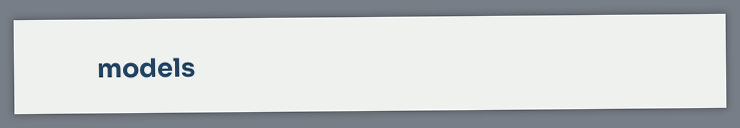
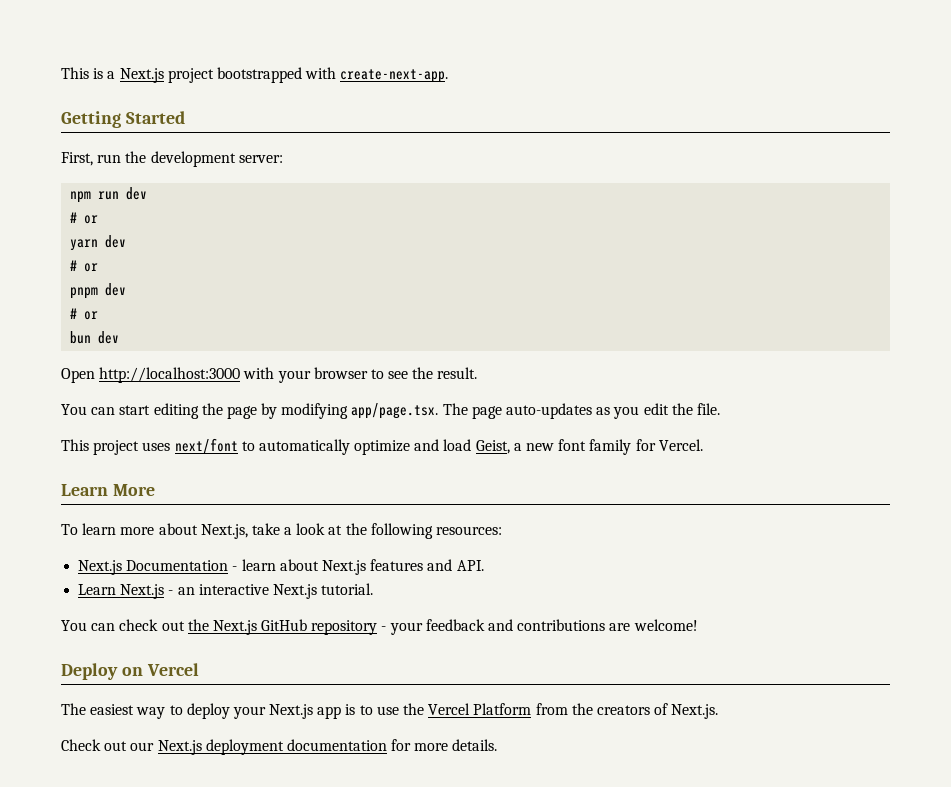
- models
+ This is a Next.js project bootstrapped with create-next-app.
+ Getting Started
+ First, run the development server:
+ npm run dev
+ # or
+ yarn dev
+ # or
+ pnpm dev
+ # or
+ bun dev
+ Open http://localhost:3000 with your browser to see the result.
+ You can start editing the page by modifying app/page.tsx. The page auto-updates as you edit the file.
+ This project uses next/font to automatically optimize and load Geist, a new font family for Vercel.
+ Learn More
+ To learn more about Next.js, take a look at the following resources:
+ Next.js Documentation - learn about Next.js features and API.
+ Learn Next.js - an interactive Next.js tutorial.
+ You can check out the Next.js GitHub repository - your feedback and contributions are welcome!
+ Deploy on Vercel
+ The easiest way to deploy your Next.js app is to use the Vercel Platform from the creators of Next.js.
+ Check out our Next.js deployment documentation for more details.

